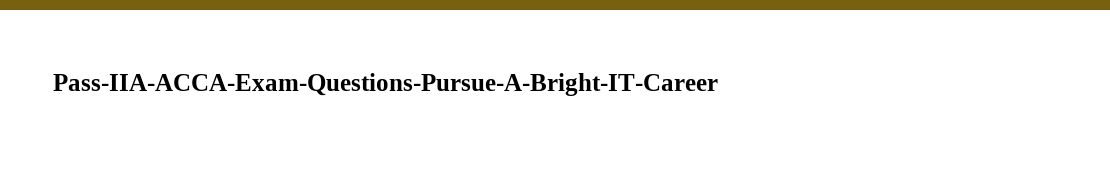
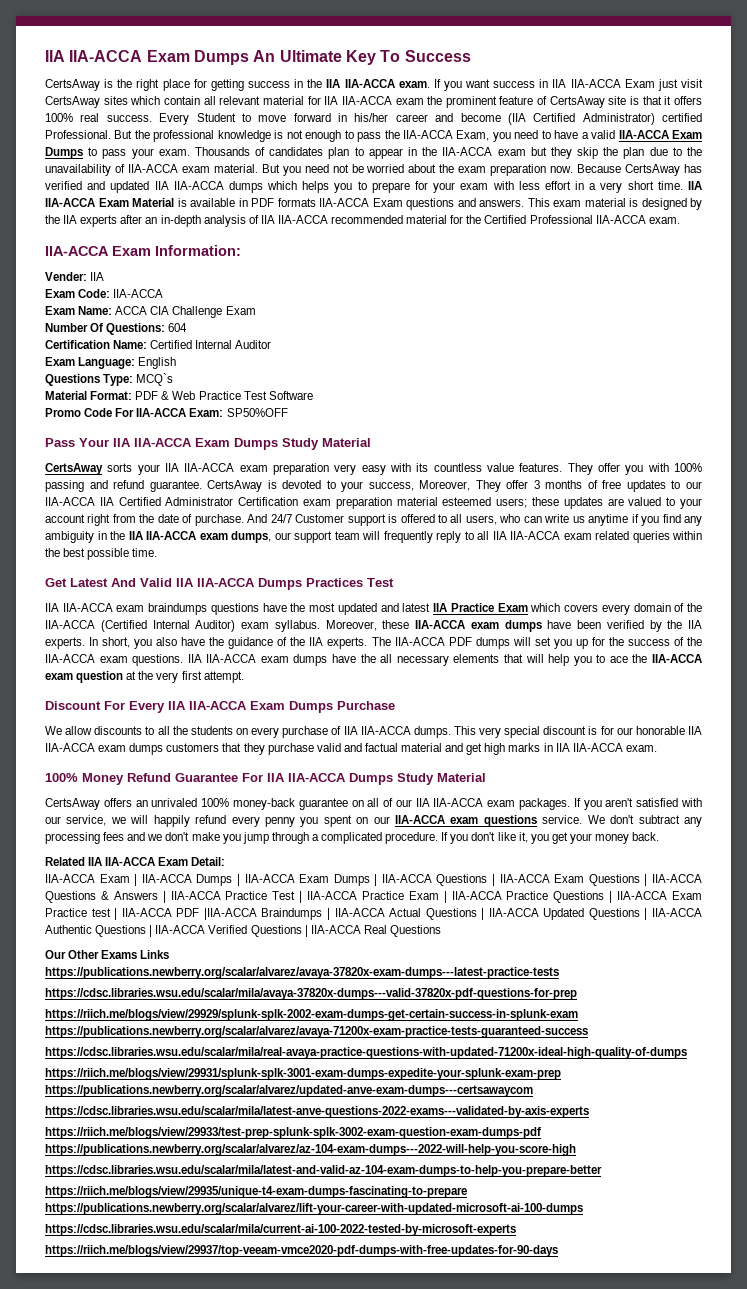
- Pass-IIA-ACCA-Exam-Questions-Pursue-A-Bright-IT-Career
+ IIA IIA-ACCA Exam Dumps An Ultimate Key To Success
+ CertsAway is the right place for getting success in the IIA IIA-ACCA exam. If you want success in IIA IIA-ACCA Exam just visit CertsAway sites which contain all relevant material for IIA IIA-ACCA exam the prominent feature of CertsAway site is that it offers 100% real success. Every Student to move forward in his/her career and become (IIA Certified Administrator) certified Professional. But the professional knowledge is not enough to pass the IIA-ACCA Exam, you need to have a valid IIA-ACCA Exam Dumps to pass your exam. Thousands of candidates plan to appear in the IIA-ACCA exam but they skip the plan due to the unavailability of IIA-ACCA exam material. But you need not be worried about the exam preparation now. Because CertsAway has verified and updated IIA IIA-ACCA dumps which helps you to prepare for your exam with less effort in a very short time. IIA IIA-ACCA Exam Material is available in PDF formats IIA-ACCA Exam questions and answers. This exam material is designed by the IIA experts after an in-depth analysis of IIA IIA-ACCA recommended material for the Certified Professional IIA-ACCA exam.
+ IIA-ACCA Exam Information:
+ Vender: IIA
+ Exam Code: IIA-ACCA
+ Exam Name: ACCA CIA Challenge Exam
+ Number Of Questions: 604
+ Certification Name: Certified Internal Auditor
+ Exam Language: English
+ Questions Type: MCQ`s
+ Material Format: PDF & Web Practice Test Software
+ Promo Code For IIA-ACCA Exam: SP50%OFF
+ Pass Your IIA IIA-ACCA Exam Dumps Study Material
+ CertsAway sorts your IIA IIA-ACCA exam preparation very easy with its countless value features. They offer you with 100% passing and refund guarantee. CertsAway is devoted to your success, Moreover, They offer 3 months of free updates to our IIA-ACCA IIA Certified Administrator Certification exam preparation material esteemed users; these updates are valued to your account right from the date of purchase. And 24/7 Customer support is offered to all users, who can write us anytime if you find any ambiguity in the IIA IIA-ACCA exam dumps, our support team will frequently reply to all IIA IIA-ACCA exam related queries within the best possible time.
+ Get Latest And Valid IIA IIA-ACCA Dumps Practices Test
+ IIA IIA-ACCA exam braindumps questions have the most updated and latest IIA Practice Exam which covers every domain of the IIA-ACCA (Certified Internal Auditor) exam syllabus. Moreover, these IIA-ACCA exam dumps have been verified by the IIA experts. In short, you also have the guidance of the IIA experts. The IIA-ACCA PDF dumps will set you up for the success of the IIA-ACCA exam questions. IIA IIA-ACCA exam dumps have the all necessary elements that will help you to ace the IIA-ACCA exam question at the very first attempt.
+ Discount For Every IIA IIA-ACCA Exam Dumps Purchase
+ We allow discounts to all the students on every purchase of IIA IIA-ACCA dumps. This very special discount is for our honorable IIA IIA-ACCA exam dumps customers that they purchase valid and factual material and get high marks in IIA IIA-ACCA exam.
+ 100% Money Refund Guarantee For IIA IIA-ACCA Dumps Study Material
+ CertsAway offers an unrivaled 100% money-back guarantee on all of our IIA IIA-ACCA exam packages. If you aren't satisfied with our service, we will happily refund every penny you spent on our IIA-ACCA exam questions service. We don't subtract any processing fees and we don't make you jump through a complicated procedure. If you don't like it, you get your money back.
+ Related IIA IIA-ACCA Exam Detail:
+ IIA-ACCA Exam | IIA-ACCA Dumps | IIA-ACCA Exam Dumps | IIA-ACCA Questions | IIA-ACCA Exam Questions | IIA-ACCA Questions & Answers | IIA-ACCA Practice Test | IIA-ACCA Practice Exam | IIA-ACCA Practice Questions | IIA-ACCA Exam Practice test | IIA-ACCA PDF |IIA-ACCA Braindumps | IIA-ACCA Actual Questions | IIA-ACCA Updated Questions | IIA-ACCA Authentic Questions | IIA-ACCA Verified Questions | IIA-ACCA Real Questions
+ Our Other Exams Links
+ https://publications.newberry.org/scalar/alvarez/avaya-37820x-exam-dumps---latest-practice-tests
+ https://cdsc.libraries.wsu.edu/scalar/mila/avaya-37820x-dumps---valid-37820x-pdf-questions-for-prep
+ https://riich.me/blogs/view/29929/splunk-splk-2002-exam-dumps-get-certain-success-in-splunk-exam https://publications.newberry.org/scalar/alvarez/avaya-71200x-exam-practice-tests-guaranteed-success
+ https://cdsc.libraries.wsu.edu/scalar/mila/real-avaya-practice-questions-with-updated-71200x-ideal-high-quality-of-dumps
+ https://riich.me/blogs/view/29931/splunk-splk-3001-exam-dumps-expedite-your-splunk-exam-prep https://publications.newberry.org/scalar/alvarez/updated-anve-exam-dumps---certsawaycom
+ https://cdsc.libraries.wsu.edu/scalar/mila/latest-anve-questions-2022-exams---validated-by-axis-experts
+ https://riich.me/blogs/view/29933/test-prep-splunk-splk-3002-exam-question-exam-dumps-pdf https://publications.newberry.org/scalar/alvarez/az-104-exam-dumps---2022-will-help-you-score-high
+ https://cdsc.libraries.wsu.edu/scalar/mila/latest-and-valid-az-104-exam-dumps-to-help-you-prepare-better
+ https://riich.me/blogs/view/29935/unique-t4-exam-dumps-fascinating-to-prepare https://publications.newberry.org/scalar/alvarez/lift-your-career-with-updated-microsoft-ai-100-dumps
+ https://cdsc.libraries.wsu.edu/scalar/mila/current-ai-100-2022-tested-by-microsoft-experts
+ https://riich.me/blogs/view/29937/top-veeam-vmce2020-pdf-dumps-with-free-updates-for-90-days

